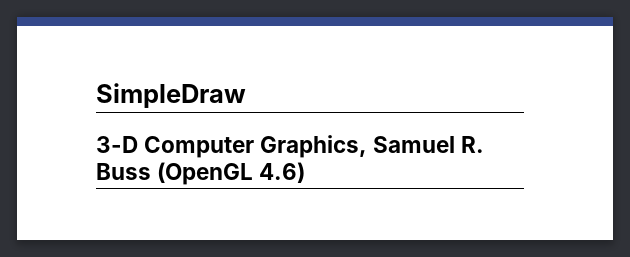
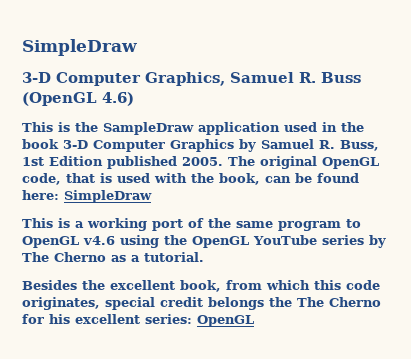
+ This is the SampleDraw application used in the book 3-D Computer Graphics by Samuel R. Buss, 1st Edition published 2005. The original OpenGL code, that is used with the book, can be found here: SimpleDraw
+ This is a working port of the same program to OpenGL v4.6 using the OpenGL YouTube series by The Cherno as a tutorial.
+ Besides the excellent book, from which this code originates, special credit belongs the The Cherno for his excellent series: OpenGL

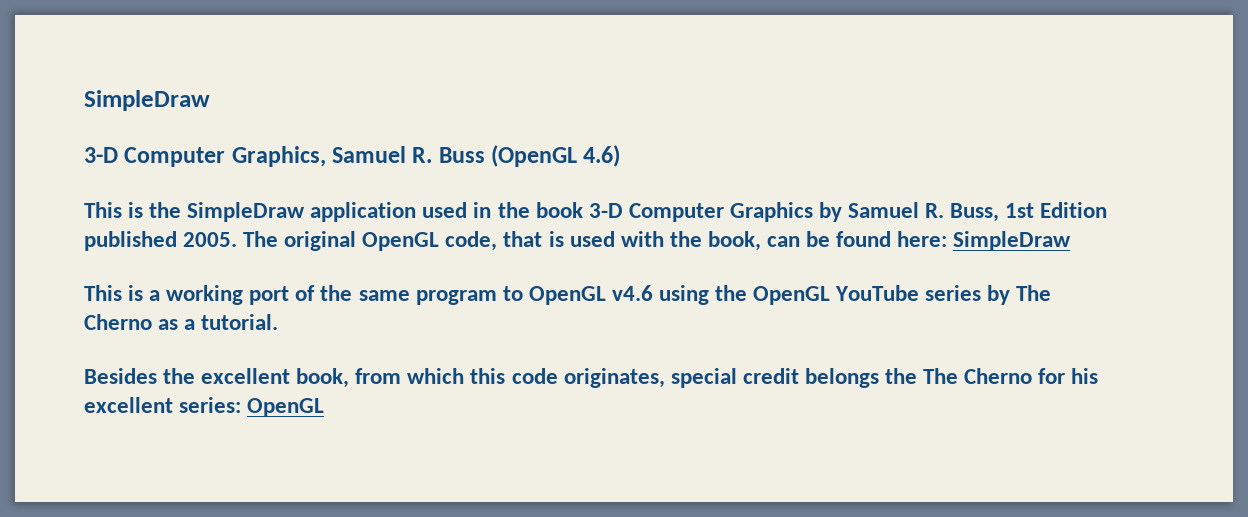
- This is the SampleDraw application used in the book 3-D Computer Graphics by Samuel R. Buss, 1st Edition published 2005.
+ This is the SimpleDraw application used in the book 3-D Computer Graphics by Samuel R. Buss, 1st Edition published 2005.

